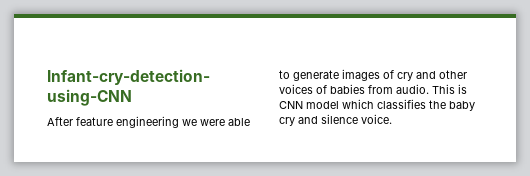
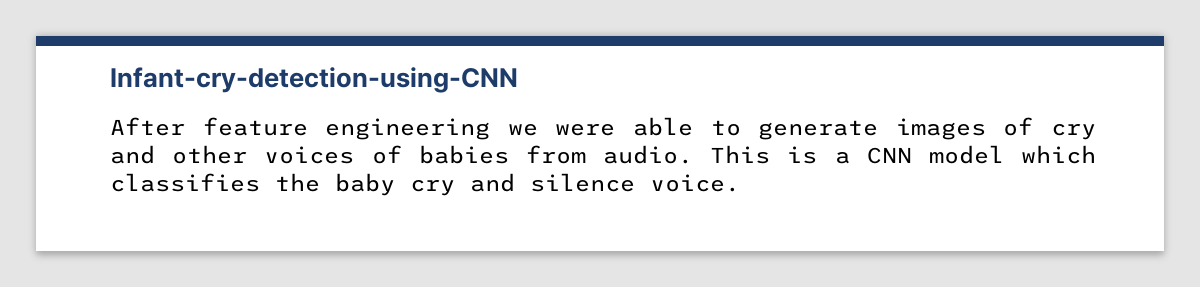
- This is CNN model which classifies the baby cry and silence voice.
+ This is a CNN model which classifies the baby cry and silence voice.

